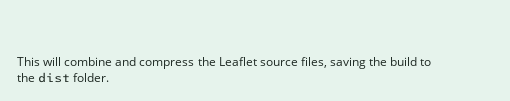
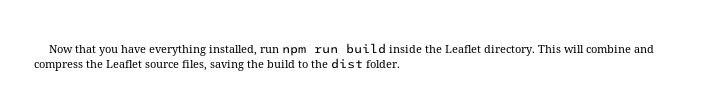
+ Now that you have everything installed, run npm run build inside the Leaflet directory.

